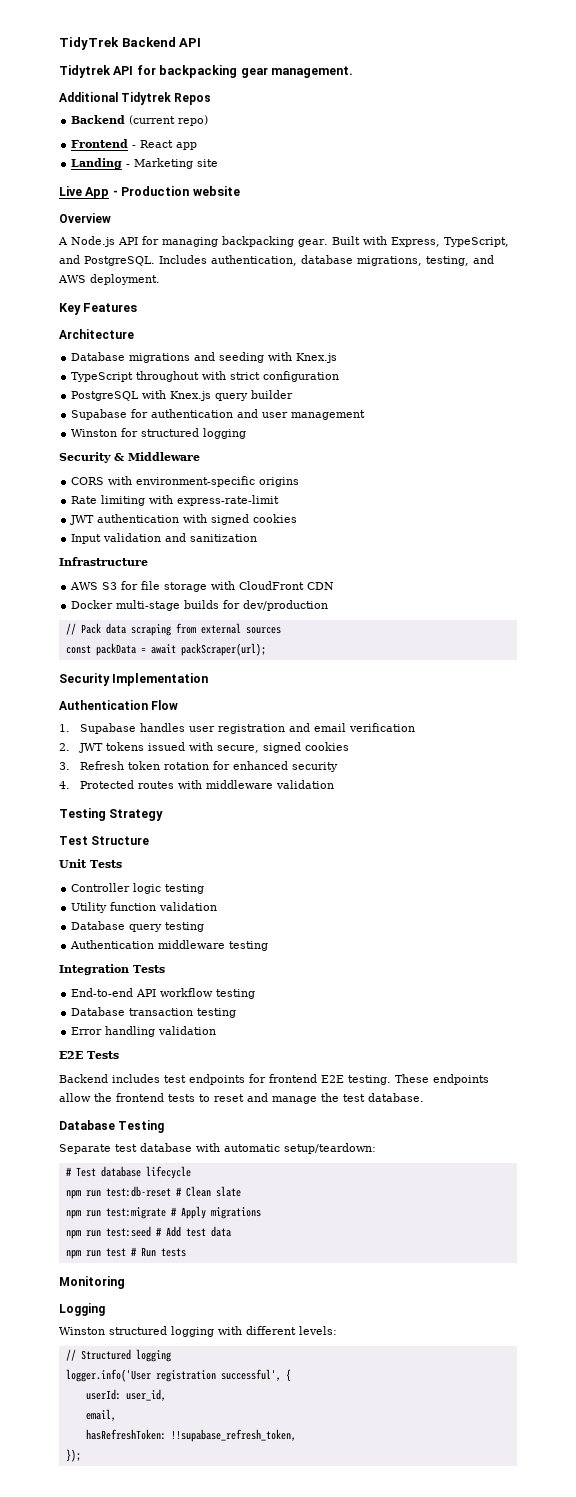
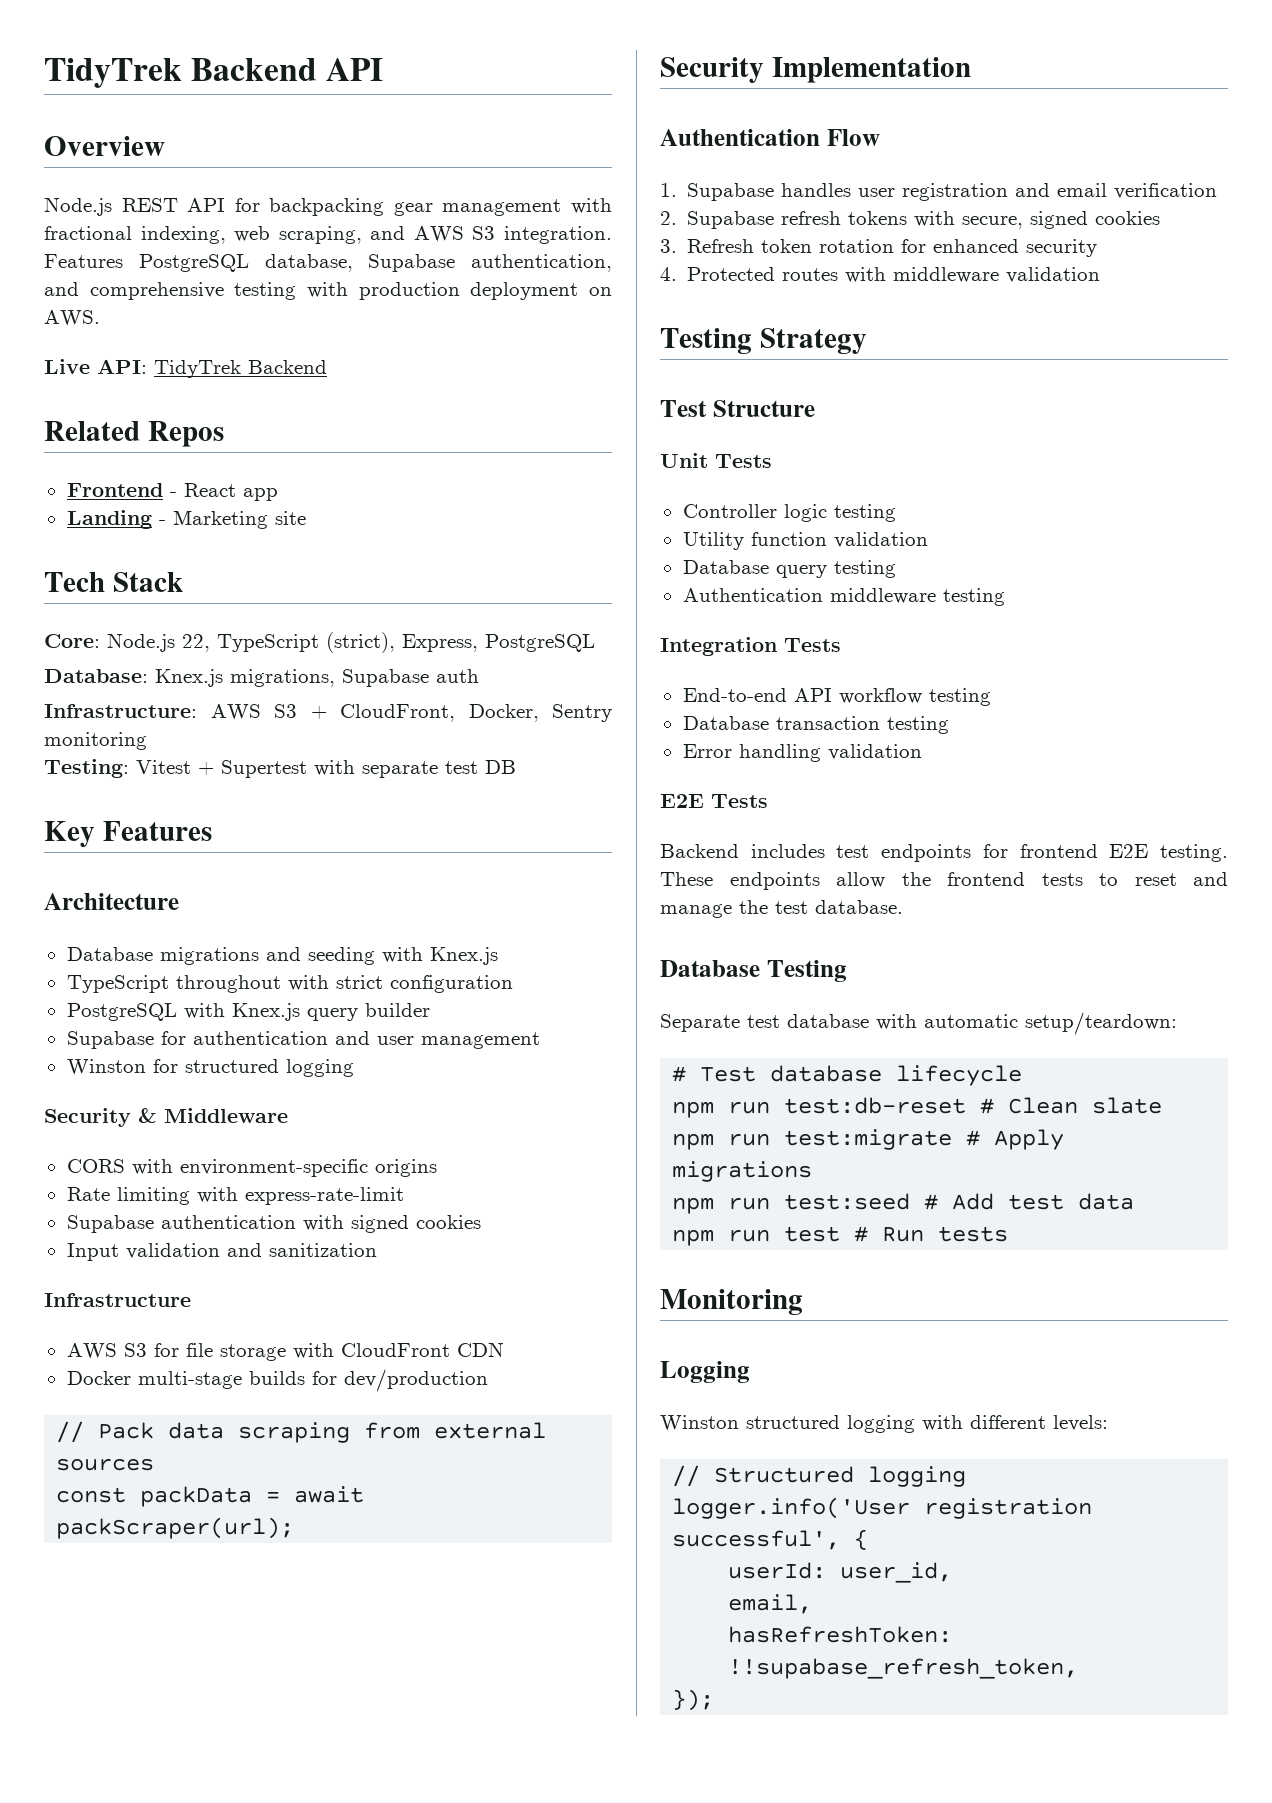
- Tidytrek API for backpacking gear management.
- Additional Tidytrek Repos
- Backend (current repo)
+ Overview
+ Node.js REST API for backpacking gear management with fractional indexing, web scraping, and AWS S3 integration. Features PostgreSQL database, Supabase authentication, and comprehensive testing with production deployment on AWS.
+ Live API: TidyTrek Backend
+ Related Repos
- Live App - Production website
- Overview
- A Node.js API for managing backpacking gear. Built with Express, TypeScript, and PostgreSQL. Includes authentication, database migrations, testing, and AWS deployment.
+ Tech Stack
+ Core: Node.js 22, TypeScript (strict), Express, PostgreSQL
+ Database: Knex.js migrations, Supabase auth
+ Infrastructure: AWS S3 + CloudFront, Docker, Sentry monitoring
+ Testing: Vitest + Supertest with separate test DB
- JWT authentication with signed cookies
+ Supabase authentication with signed cookies
- 2. JWT tokens issued with secure, signed cookies
+ 2. Supabase refresh tokens with secure, signed cookies

